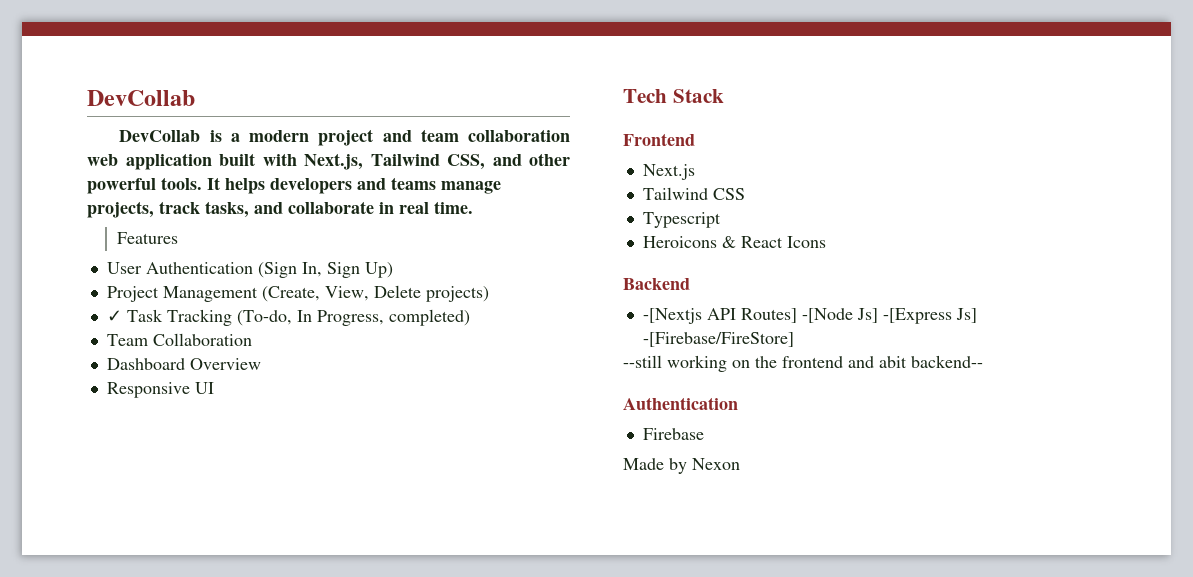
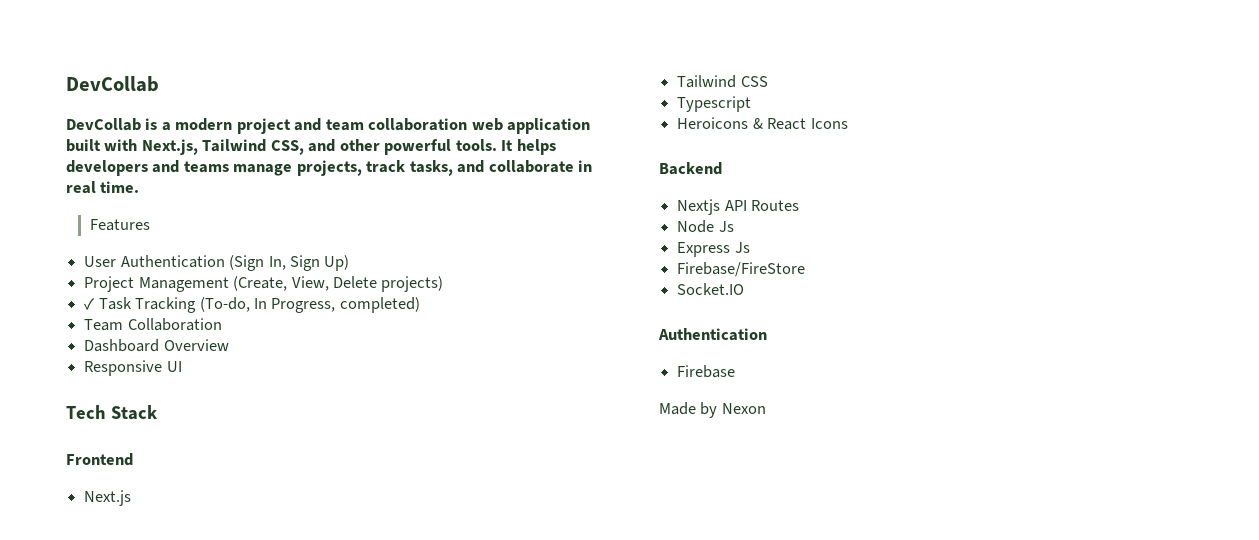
- -[Nextjs API Routes] -[Node Js] -[Express Js] -[Firebase/FireStore]
- --still working on the frontend and abit backend--
+ Nextjs API Routes
+ Node Js
+ Express Js
+ Firebase/FireStore
+ Socket.IO

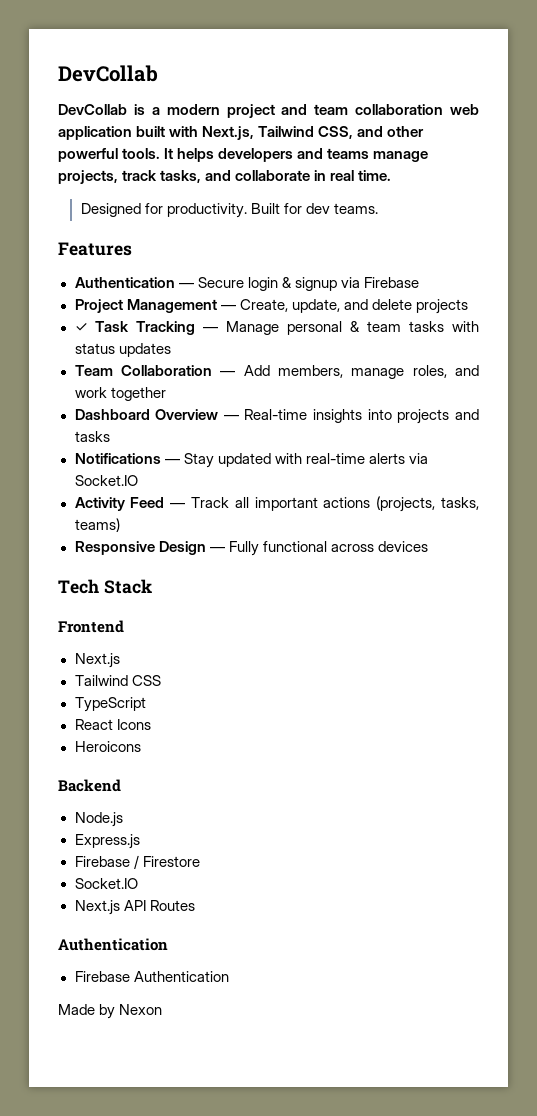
+ Designed for productivity. Built for dev teams.
  Features
- User Authentication (Sign In, Sign Up)
- Project Management (Create, View, Delete projects)
- ✓ Task Tracking (To-do, In Progress, completed)
- Team Collaboration
- Dashboard Overview
- Responsive UI
+ Authentication — Secure login & signup via Firebase
+ Project Management — Create, update, and delete projects
+ ✓ Task Tracking — Manage personal & team tasks with status updates
+ Team Collaboration — Add members, manage roles, and work together
+ Dashboard Overview — Real-time insights into projects and tasks
+ Notifications — Stay updated with real-time alerts via Socket.IO
+ Activity Feed — Track all important actions (projects, tasks, teams)
+ Responsive Design — Fully functional across devices
- Typescript
- Heroicons & React Icons
+ TypeScript
+ React Icons
+ Heroicons
- Nextjs API Routes
- Node Js
- Express Js
- Firebase/FireStore
+ Node.js
+ Express.js
+ Firebase / Firestore
  Socket.IO
+ Next.js API Routes
- Firebase
+ Firebase Authentication

